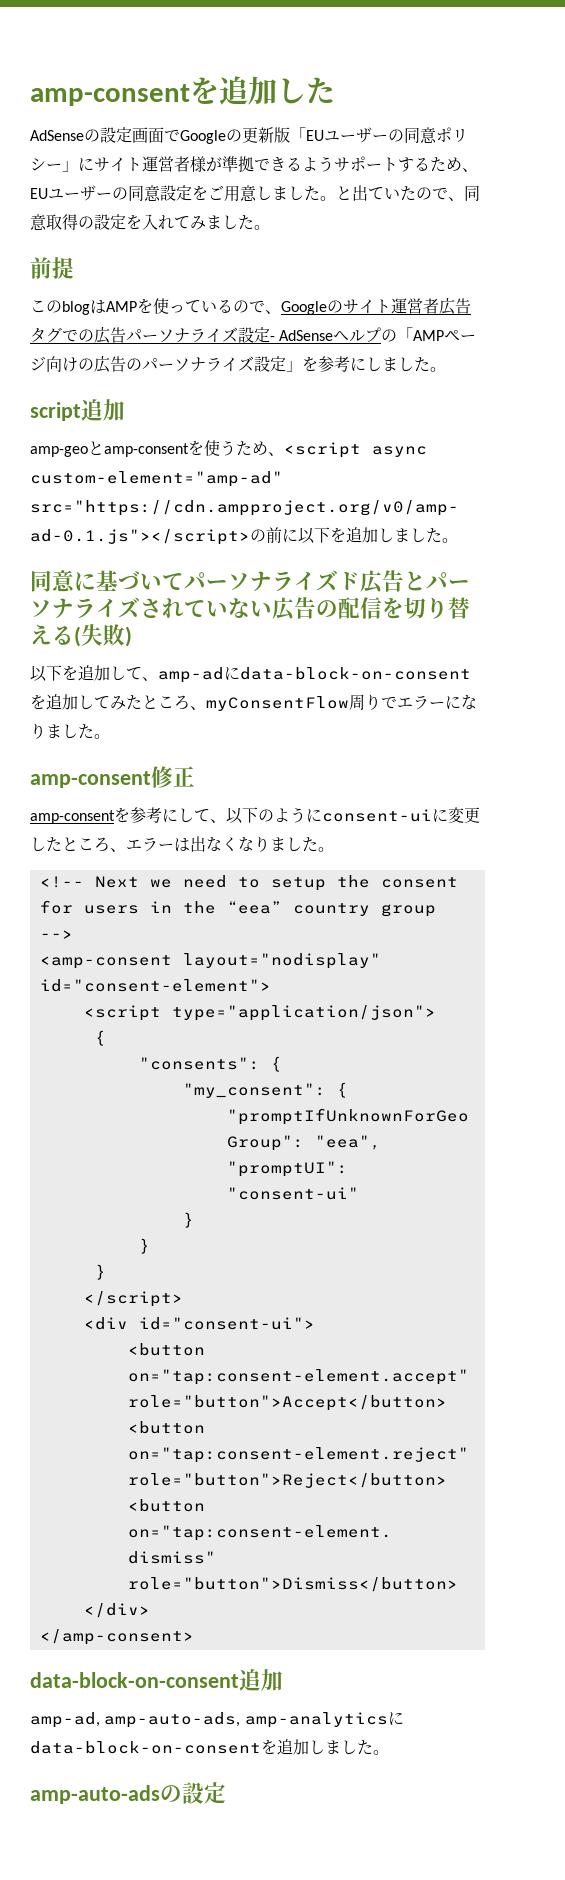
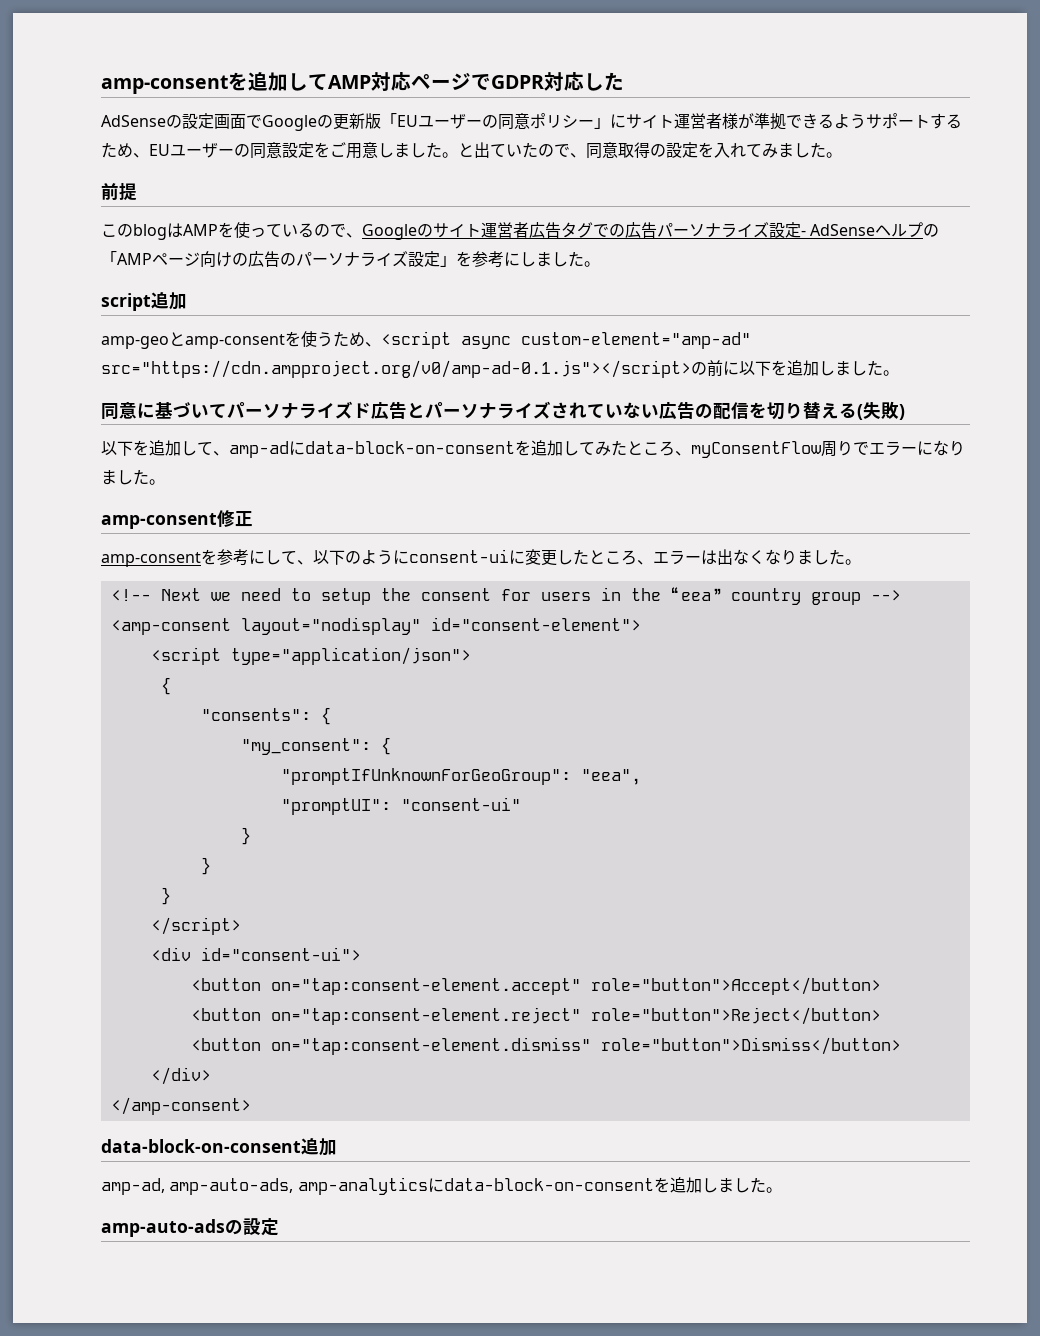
- amp-consentを追加した
+ amp-consentを追加してAMP対応ページでGDPR対応した

